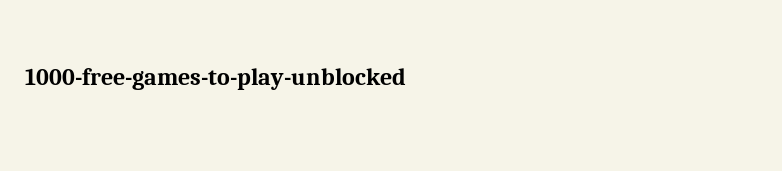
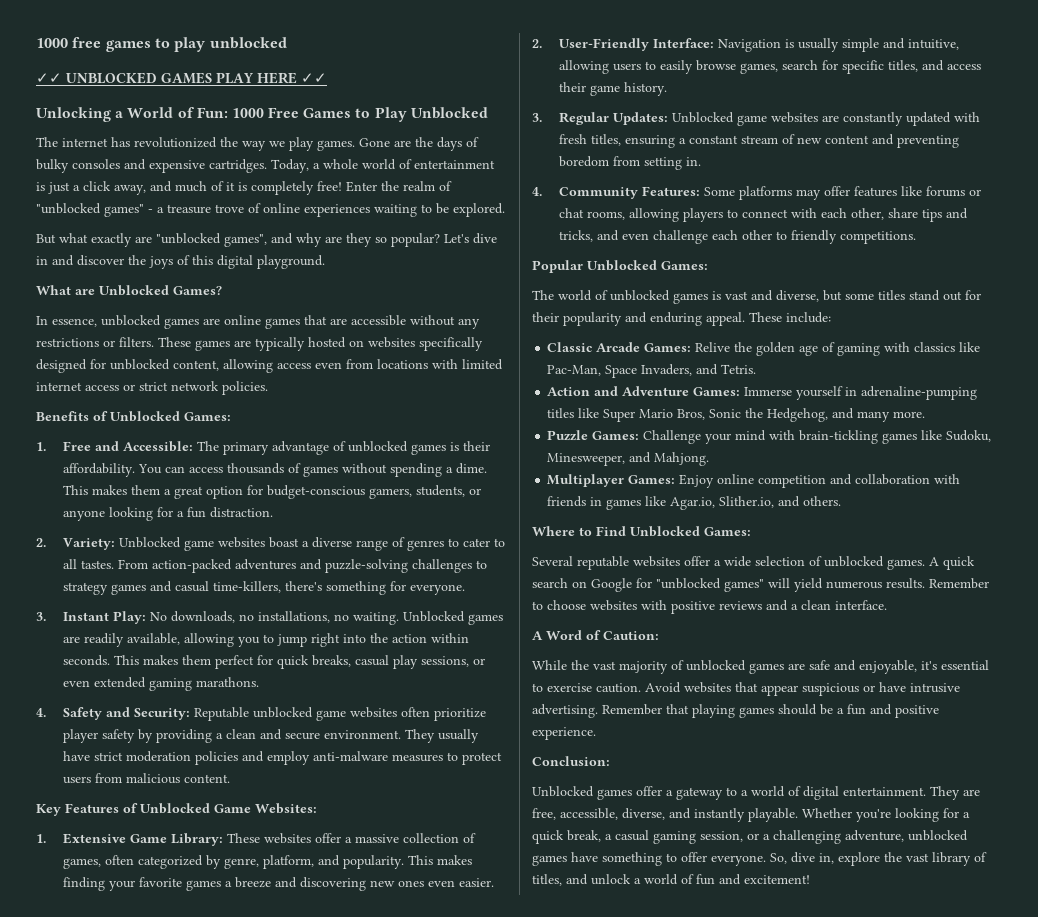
- 1000-free-games-to-play-unblocked
+ 1000 free games to play unblocked
+ ✓✓ UNBLOCKED GAMES PLAY HERE ✓✓
+ Unlocking a World of Fun: 1000 Free Games to Play Unblocked
+ The internet has revolutionized the way we play games. Gone are the days of bulky consoles and expensive cartridges. Today, a whole world of entertainment is just a click away, and much of it is completely free! Enter the realm of "unblocked games" - a treasure trove of online experiences waiting to be explored.
+ But what exactly are "unblocked games", and why are they so popular? Let's dive in and discover the joys of this digital playground.
+ What are Unblocked Games?
+ In essence, unblocked games are online games that are accessible without any restrictions or filters. These games are typically hosted on websites specifically designed for unblocked content, allowing access even from locations with limited internet access or strict network policies.
+ Benefits of Unblocked Games:
+ 1. Free and Accessible: The primary advantage of unblocked games is their affordability. You can access thousands of games without spending a dime. This makes them a great option for budget-conscious gamers, students, or anyone looking for a fun distraction.
+ 2. Variety: Unblocked game websites boast a diverse range of genres to cater to all tastes. From action-packed adventures and puzzle-solving challenges to strategy games and casual time-killers, there's something for everyone.
+ 3. Instant Play: No downloads, no installations, no waiting. Unblocked games are readily available, allowing you to jump right into the action within seconds. This makes them perfect for quick breaks, casual play sessions, or even extended gaming marathons.
+ 4. Safety and Security: Reputable unblocked game websites often prioritize player safety by providing a clean and secure environment. They usually have strict moderation policies and employ anti-malware measures to protect users from malicious content.
+ Key Features of Unblocked Game Websites:
+ 1. Extensive Game Library: These websites offer a massive collection of games, often categorized by genre, platform, and popularity. This makes finding your favorite games a breeze and discovering new ones even easier.
+ 2. User-Friendly Interface: Navigation is usually simple and intuitive, allowing users to easily browse games, search for specific titles, and access their game history.
+ 3. Regular Updates: Unblocked game websites are constantly updated with fresh titles, ensuring a constant stream of new content and preventing boredom from setting in.
+ 4. Community Features: Some platforms may offer features like forums or chat rooms, allowing players to connect with each other, share tips and tricks, and even challenge each other to friendly competitions.
+ Popular Unblocked Games:
+ The world of unblocked games is vast and diverse, but some titles stand out for their popularity and enduring appeal. These include:
+ Classic Arcade Games: Relive the golden age of gaming with classics like Pac-Man, Space Invaders, and Tetris.
+ Action and Adventure Games: Immerse yourself in adrenaline-pumping titles like Super Mario Bros, Sonic the Hedgehog, and many more.
+ Puzzle Games: Challenge your mind with brain-tickling games like Sudoku, Minesweeper, and Mahjong.
+ Multiplayer Games: Enjoy online competition and collaboration with friends in games like Agar.io, Slither.io, and others.
+ Where to Find Unblocked Games:
+ Several reputable websites offer a wide selection of unblocked games. A quick search on Google for "unblocked games" will yield numerous results. Remember to choose websites with positive reviews and a clean interface.
+ A Word of Caution:
+ While the vast majority of unblocked games are safe and enjoyable, it's essential to exercise caution. Avoid websites that appear suspicious or have intrusive advertising. Remember that playing games should be a fun and positive experience.
+ Conclusion:
+ Unblocked games offer a gateway to a world of digital entertainment. They are free, accessible, diverse, and instantly playable. Whether you're looking for a quick break, a casual gaming session, or a challenging adventure, unblocked games have something to offer everyone. So, dive in, explore the vast library of titles, and unlock a world of fun and excitement!

